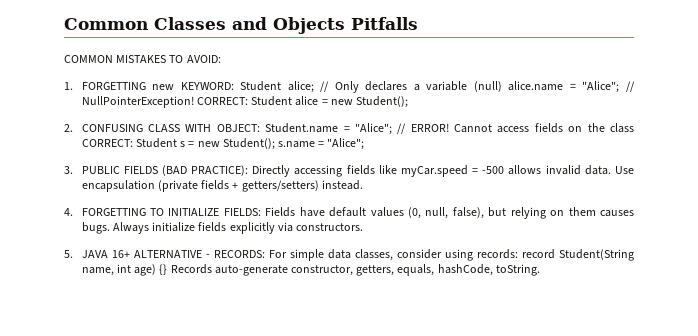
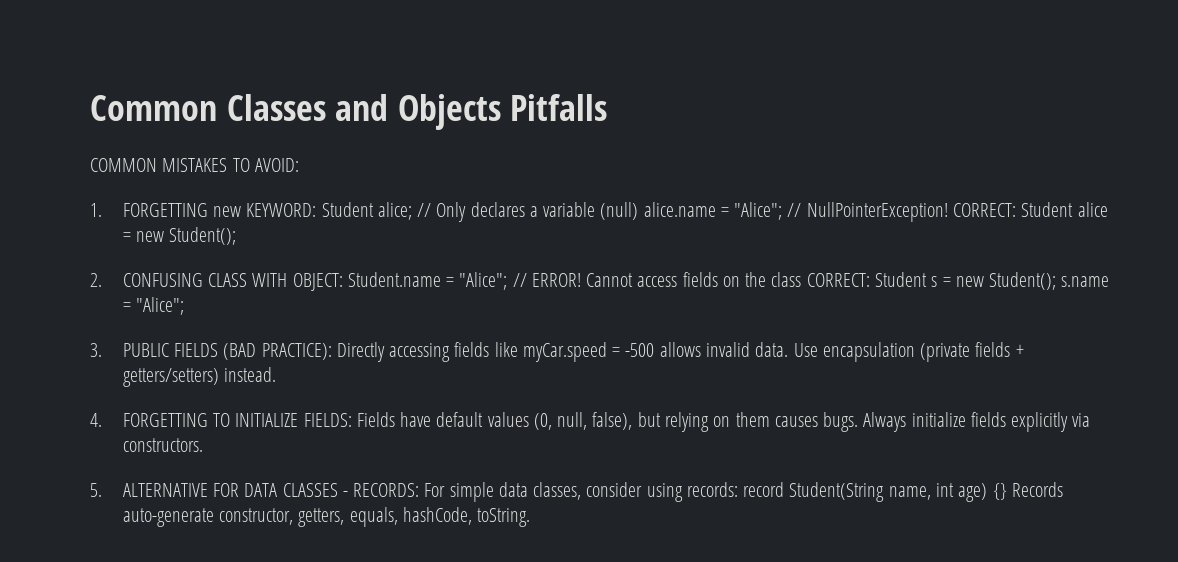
- 5. JAVA 16+ ALTERNATIVE - RECORDS: For simple data classes, consider using records: record Student(String name, int age) {} Records auto-generate constructor, getters, equals, hashCode, toString.
+ 5. ALTERNATIVE FOR DATA CLASSES - RECORDS: For simple data classes, consider using records: record Student(String name, int age) {} Records auto-generate constructor, getters, equals, hashCode, toString.

